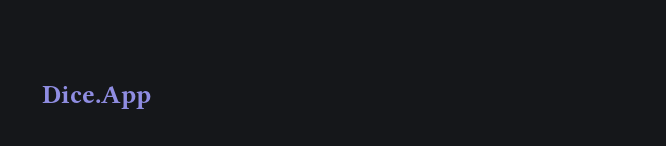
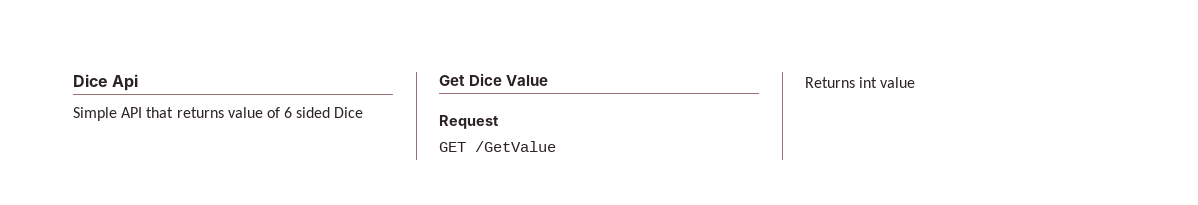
- Dice.App
+ Dice Api
+ Simple API that returns value of 6 sided Dice
+ Get Dice Value
+ Request
+ GET /GetValue
+ Returns int value

